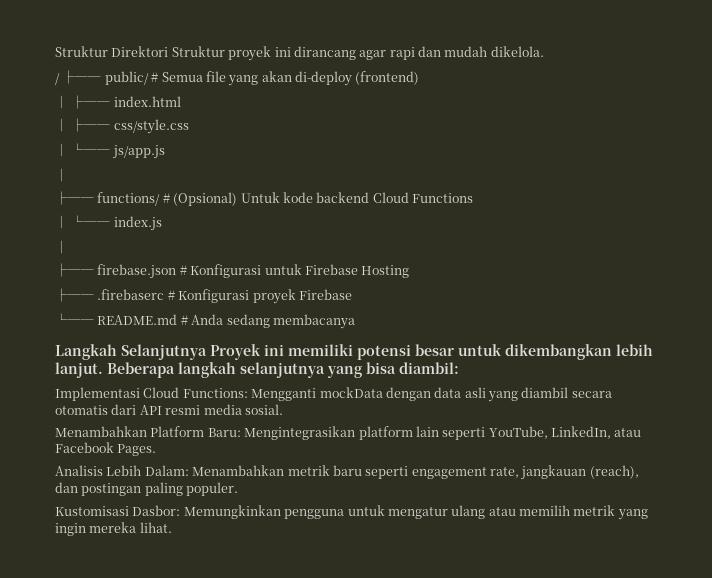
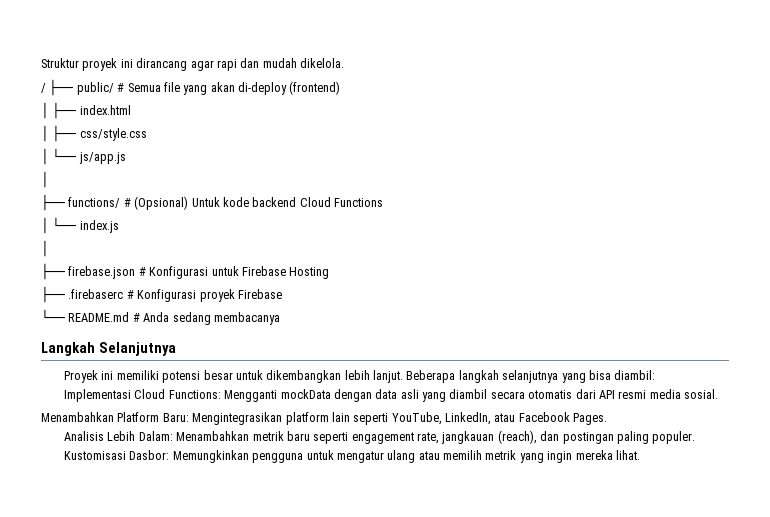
- Struktur Direktori Struktur proyek ini dirancang agar rapi dan mudah dikelola.
+ Struktur proyek ini dirancang agar rapi dan mudah dikelola.
- Langkah Selanjutnya Proyek ini memiliki potensi besar untuk dikembangkan lebih lanjut.
+ Langkah Selanjutnya
+ Proyek ini memiliki potensi besar untuk dikembangkan lebih lanjut.

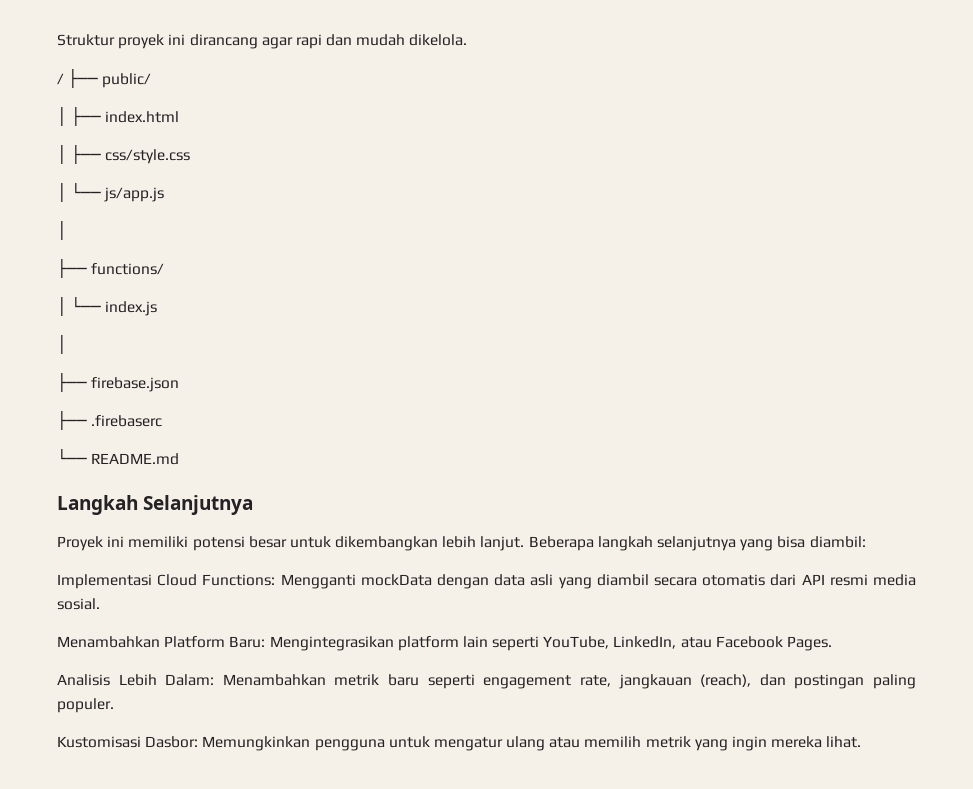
- / ├── public/ # Semua file yang akan di-deploy (frontend)
+ / ├── public/
- ├── functions/ # (Opsional) Untuk kode backend Cloud Functions
+ ├── functions/
- ├── firebase.json # Konfigurasi untuk Firebase Hosting
- ├── .firebaserc # Konfigurasi proyek Firebase
- └── README.md # Anda sedang membacanya
+ ├── firebase.json
+ ├── .firebaserc
+ └── README.md

